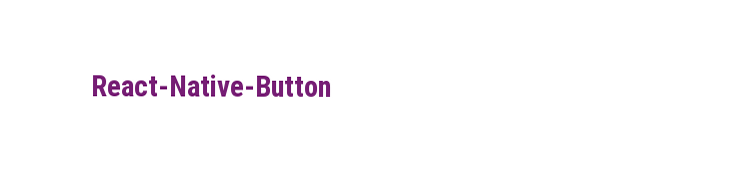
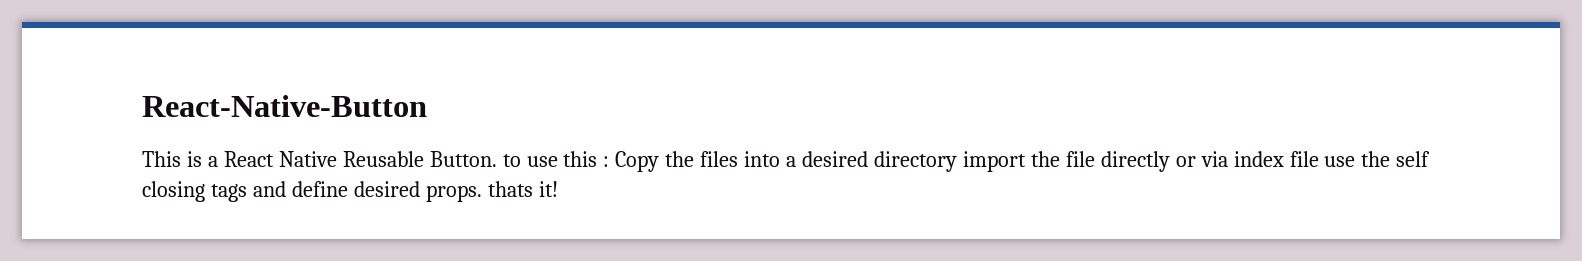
+ This is a React Native Reusable Button. to use this : Copy the files into a desired directory import the file directly or via index file use the self closing tags and define desired props. thats it!

